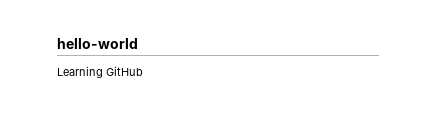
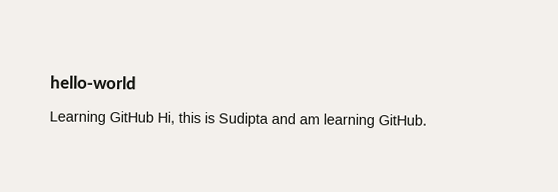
- Learning GitHub
+ Learning GitHub Hi, this is Sudipta and am learning GitHub.

